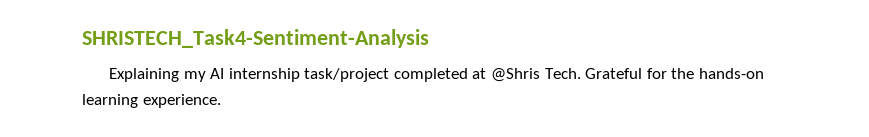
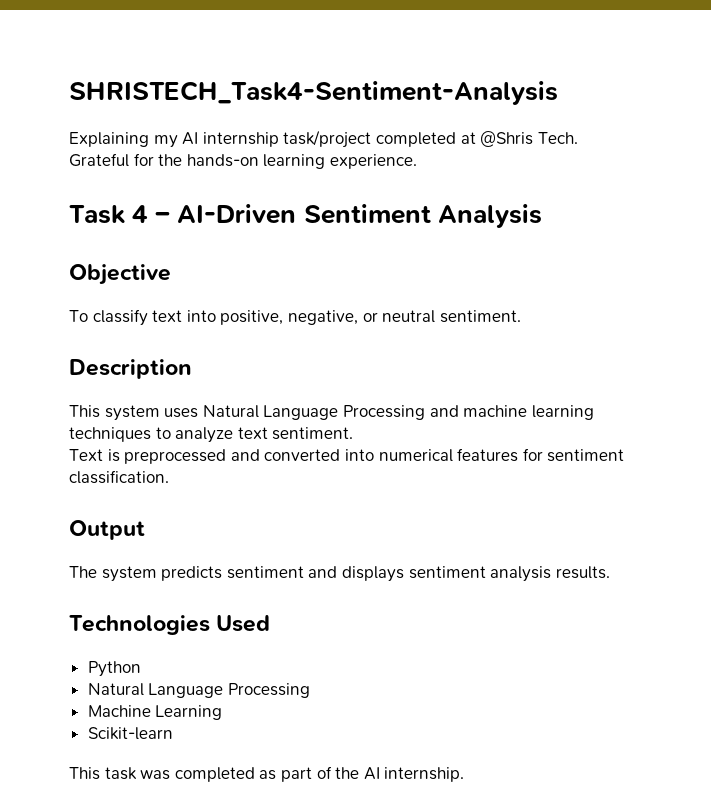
+ Task 4 – AI-Driven Sentiment Analysis
+ Objective
+ To classify text into positive, negative, or neutral sentiment.
+ Description
+ This system uses Natural Language Processing and machine learning techniques to analyze text sentiment.
+ Text is preprocessed and converted into numerical features for sentiment classification.
+ Output
+ The system predicts sentiment and displays sentiment analysis results.
+ Technologies Used
+ Python
+ Natural Language Processing
+ Machine Learning
+ Scikit-learn
+ This task was completed as part of the AI internship.

